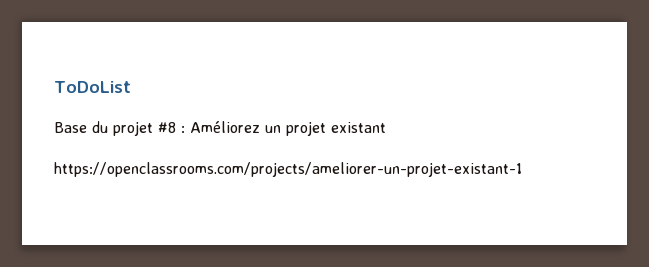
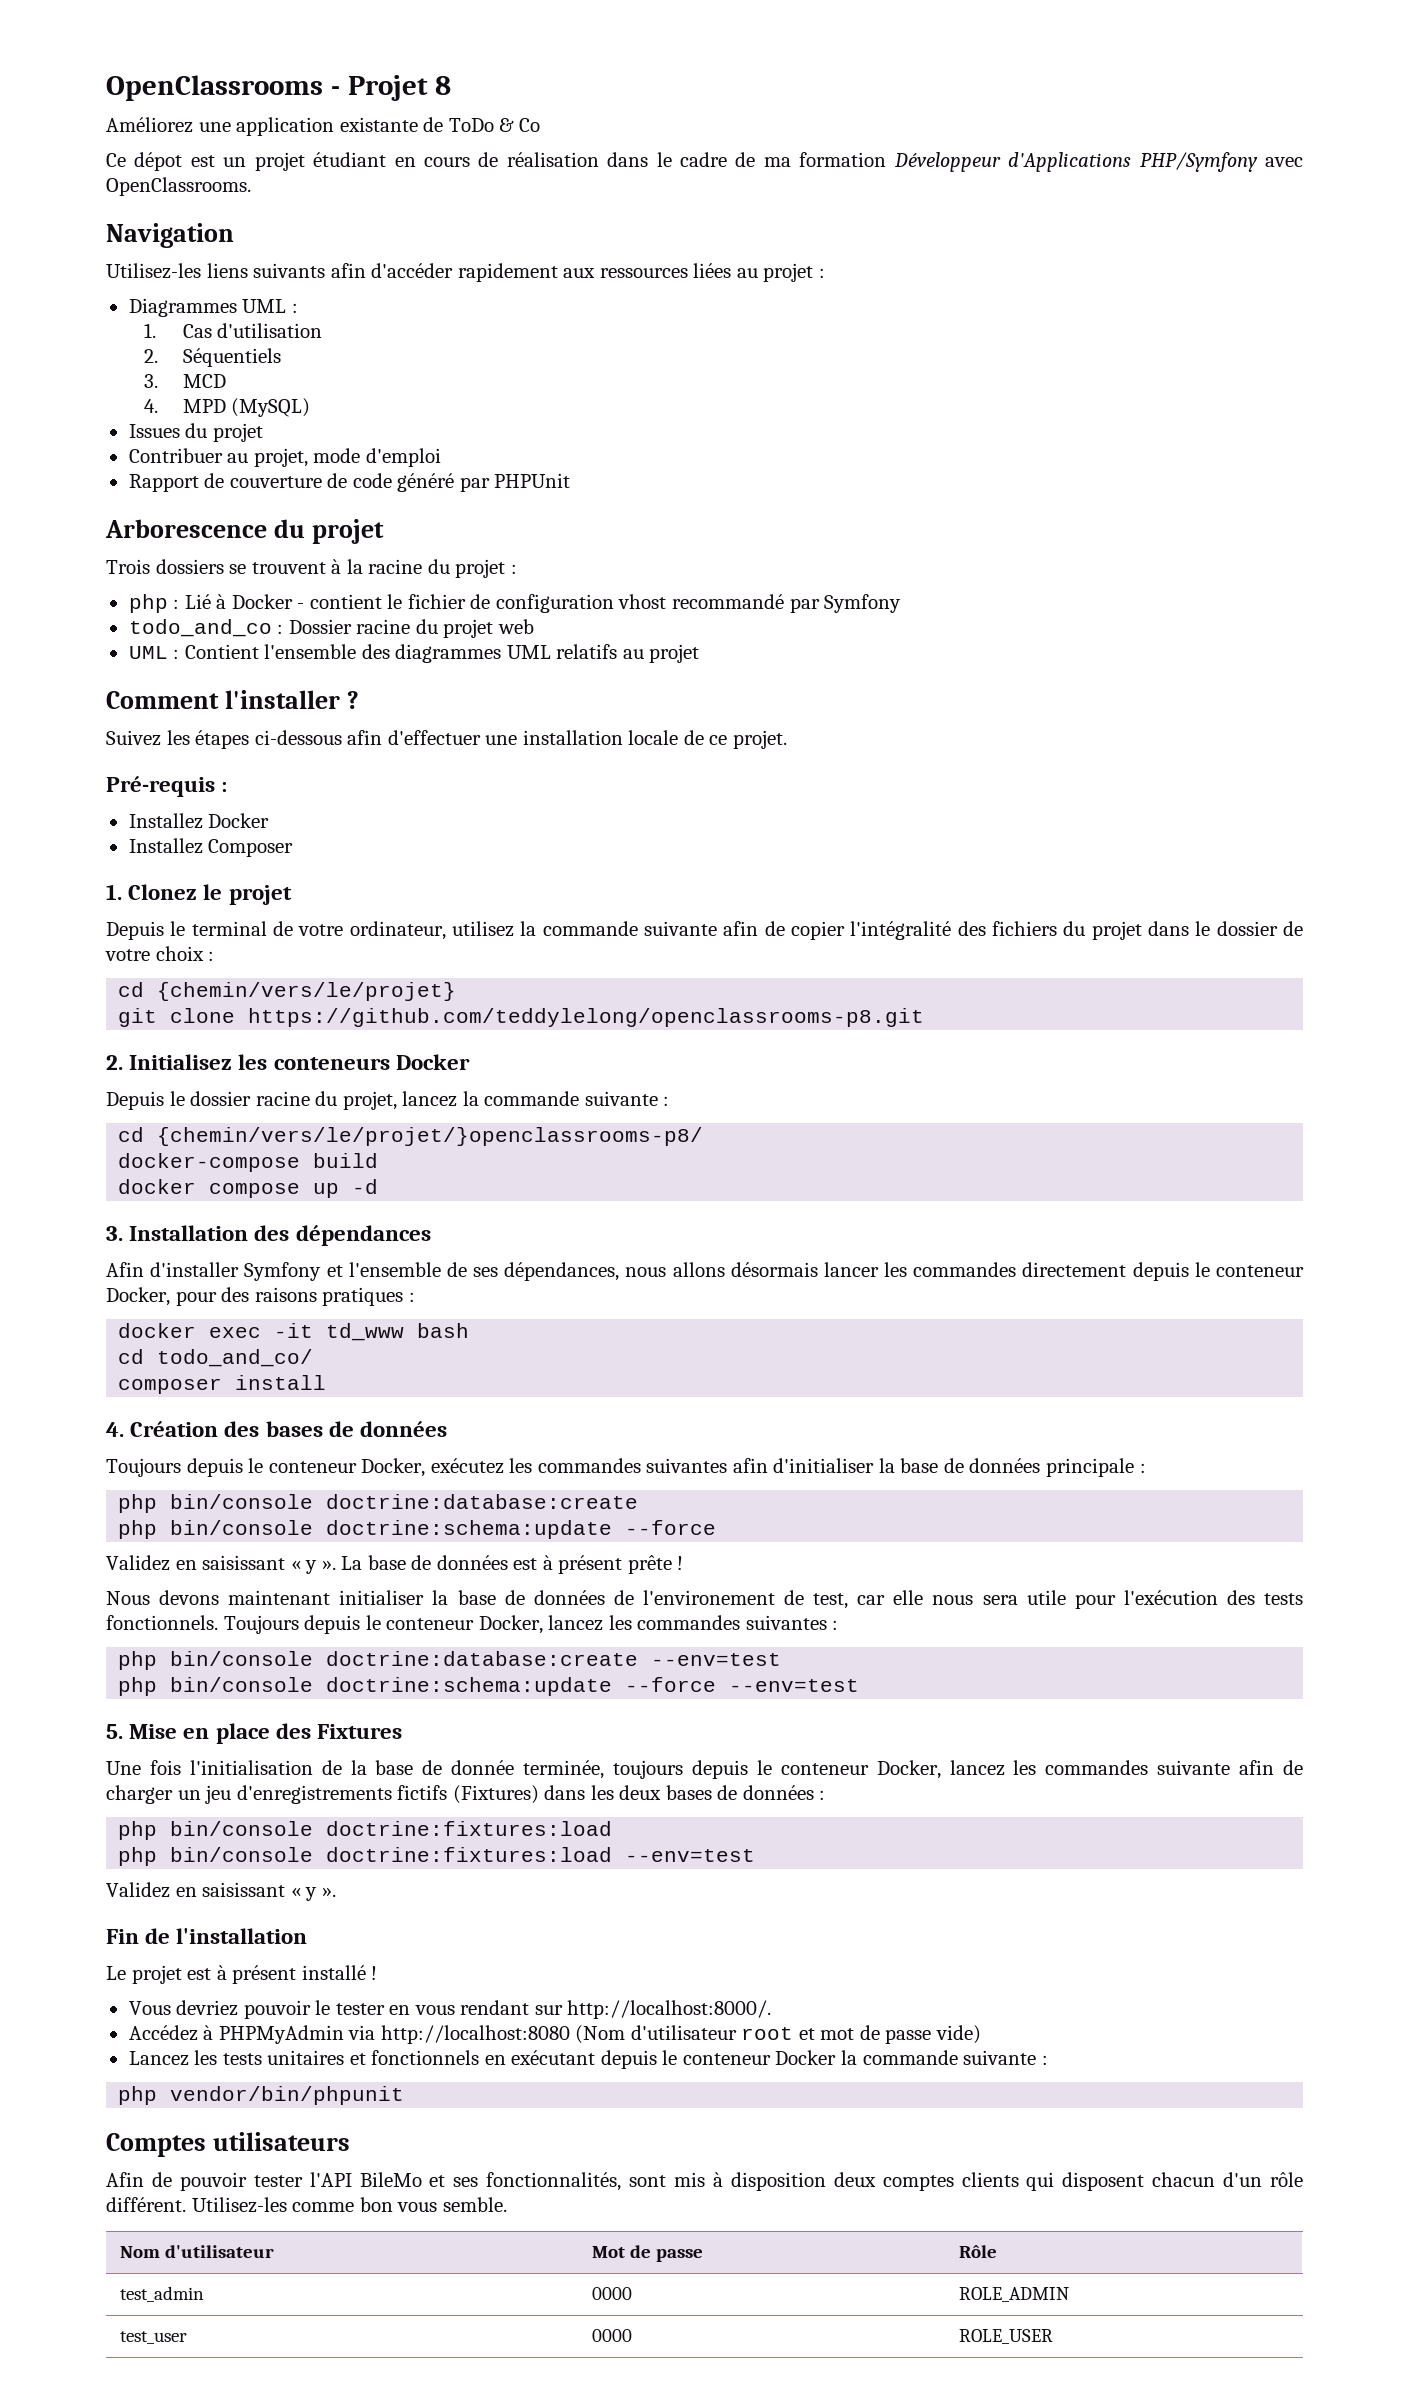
- ToDoList
- Base du projet #8 : Améliorez un projet existant
- https://openclassrooms.com/projects/ameliorer-un-projet-existant-1
+ OpenClassrooms - Projet 8
+ Améliorez une application existante de ToDo & Co
+ Ce dépot est un projet étudiant en cours de réalisation dans le cadre de ma formation Développeur d'Applications PHP/Symfony avec OpenClassrooms.
+ Navigation
+ Utilisez-les liens suivants afin d'accéder rapidement aux ressources liées au projet :
+ Diagrammes UML :
+ 1. Cas d'utilisation
+ 2. Séquentiels
+ 3. MCD
+ 4. MPD (MySQL)
+ Issues du projet
+ Contribuer au projet, mode d'emploi
+ Rapport de couverture de code généré par PHPUnit
+ Arborescence du projet
+ Trois dossiers se trouvent à la racine du projet :
+ php : Lié à Docker - contient le fichier de configuration vhost recommandé par Symfony
+ todo_and_co : Dossier racine du projet web
+ UML : Contient l'ensemble des diagrammes UML relatifs au projet
+ Comment l'installer ?
+ Suivez les étapes ci-dessous afin d'effectuer une installation locale de ce projet.
+ Pré-requis :
+ Installez Docker
+ Installez Composer
+ 1. Clonez le projet
+ Depuis le terminal de votre ordinateur, utilisez la commande suivante afin de copier l'intégralité des fichiers du projet dans le dossier de votre choix :
+ cd {chemin/vers/le/projet}
+ git clone https://github.com/teddylelong/openclassrooms-p8.git
+ 2. Initialisez les conteneurs Docker
+ Depuis le dossier racine du projet, lancez la commande suivante :
+ cd {chemin/vers/le/projet/}openclassrooms-p8/
+ docker-compose build
+ docker compose up -d
+ 3. Installation des dépendances
+ Afin d'installer Symfony et l'ensemble de ses dépendances, nous allons désormais lancer les commandes directement depuis le conteneur Docker, pour des raisons pratiques :
+ docker exec -it td_www bash
+ cd todo_and_co/
+ composer install
+ 4. Création des bases de données
+ Toujours depuis le conteneur Docker, exécutez les commandes suivantes afin d'initialiser la base de données principale :
+ php bin/console doctrine:database:create
+ php bin/console doctrine:schema:update --force
+ Validez en saisissant « y ». La base de données est à présent prête !
+ Nous devons maintenant initialiser la base de données de l'environement de test, car elle nous sera utile pour l'exécution des tests fonctionnels. Toujours depuis le conteneur Docker, lancez les commandes suivantes :
+ php bin/console doctrine:database:create --env=test
+ php bin/console doctrine:schema:update --force --env=test
+ 5. Mise en place des Fixtures
+ Une fois l'initialisation de la base de donnée terminée, toujours depuis le conteneur Docker, lancez les commandes suivante afin de charger un jeu d'enregistrements fictifs (Fixtures) dans les deux bases de données :
+ php bin/console doctrine:fixtures:load
+ php bin/console doctrine:fixtures:load --env=test
+ Validez en saisissant « y ».
+ Fin de l'installation
+ Le projet est à présent installé !
+ Vous devriez pouvoir le tester en vous rendant sur http://localhost:8000/.
+ Accédez à PHPMyAdmin via http://localhost:8080 (Nom d'utilisateur root et mot de passe vide)
+ Lancez les tests unitaires et fonctionnels en exécutant depuis le conteneur Docker la commande suivante :
+ php vendor/bin/phpunit
+ Comptes utilisateurs
+ Afin de pouvoir tester l'API BileMo et ses fonctionnalités, sont mis à disposition deux comptes clients qui disposent chacun d'un rôle différent. Utilisez-les comme bon vous semble.
+ Nom d'utilisateur | Mot de passe | Rôle
+ test_admin | 0000 | ROLE_ADMIN
+ test_user | 0000 | ROLE_USER

